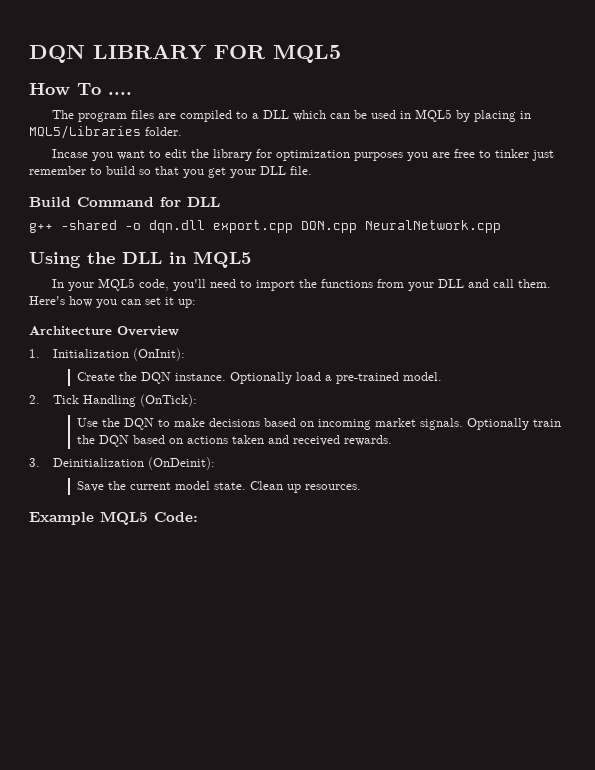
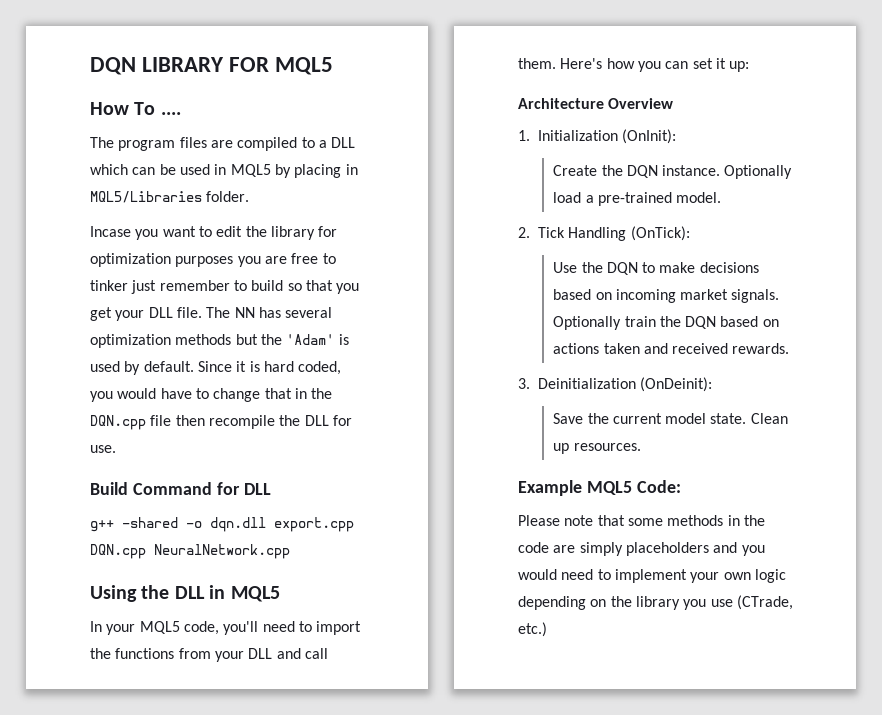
+ The NN has several optimization methods but the 'Adam' is used by default. Since it is hard coded, you would have to change that in the DQN.cpp file then recompile the DLL for use.
+ Please note that some methods in the code are simply placeholders and you would need to implement your own logic depending on the library you use (CTrade, etc.)

